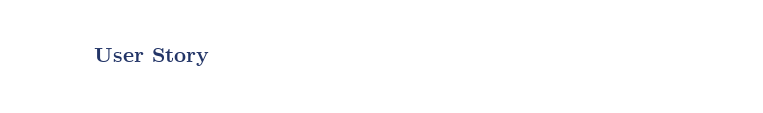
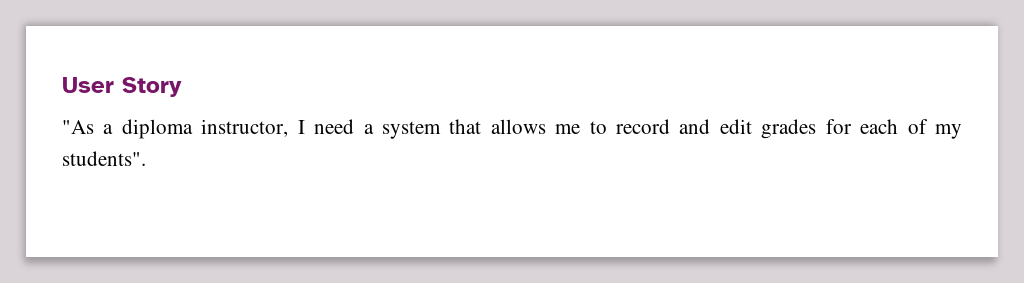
+ "As a diploma instructor, I need a system that allows me to record and edit grades for each of my students".

